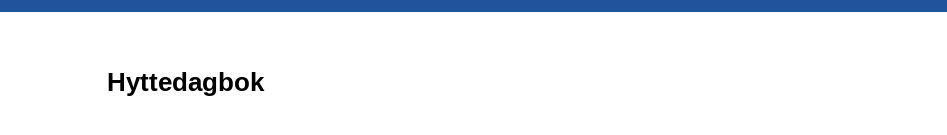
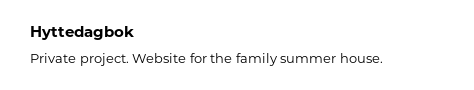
+ Private project. Website for the family summer house.

